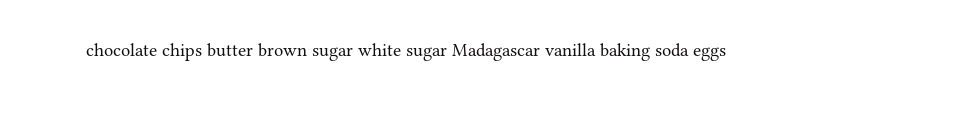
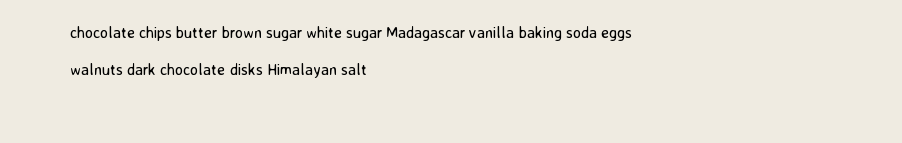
+ walnuts dark chocolate disks Himalayan salt

